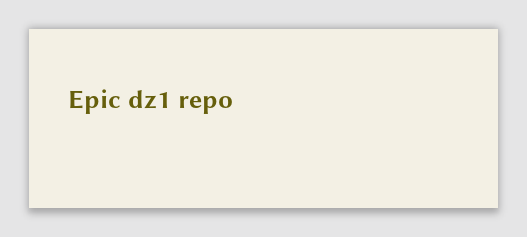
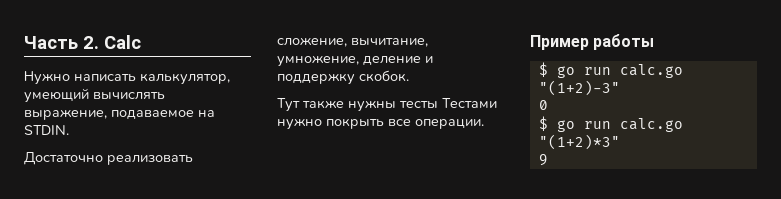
- Epic dz1 repo
+ Часть 2. Calc
+ Нужно написать калькулятор, умеющий вычислять выражение, подаваемое на STDIN.
+ Достаточно реализовать сложение, вычитание, умножение, деление и поддержку скобок.
+ Тут также нужны тесты Тестами нужно покрыть все операции.
+ Пример работы
+ $ go run calc.go "(1+2)-3"
+ 0
+ $ go run calc.go "(1+2)*3"
+ 9

